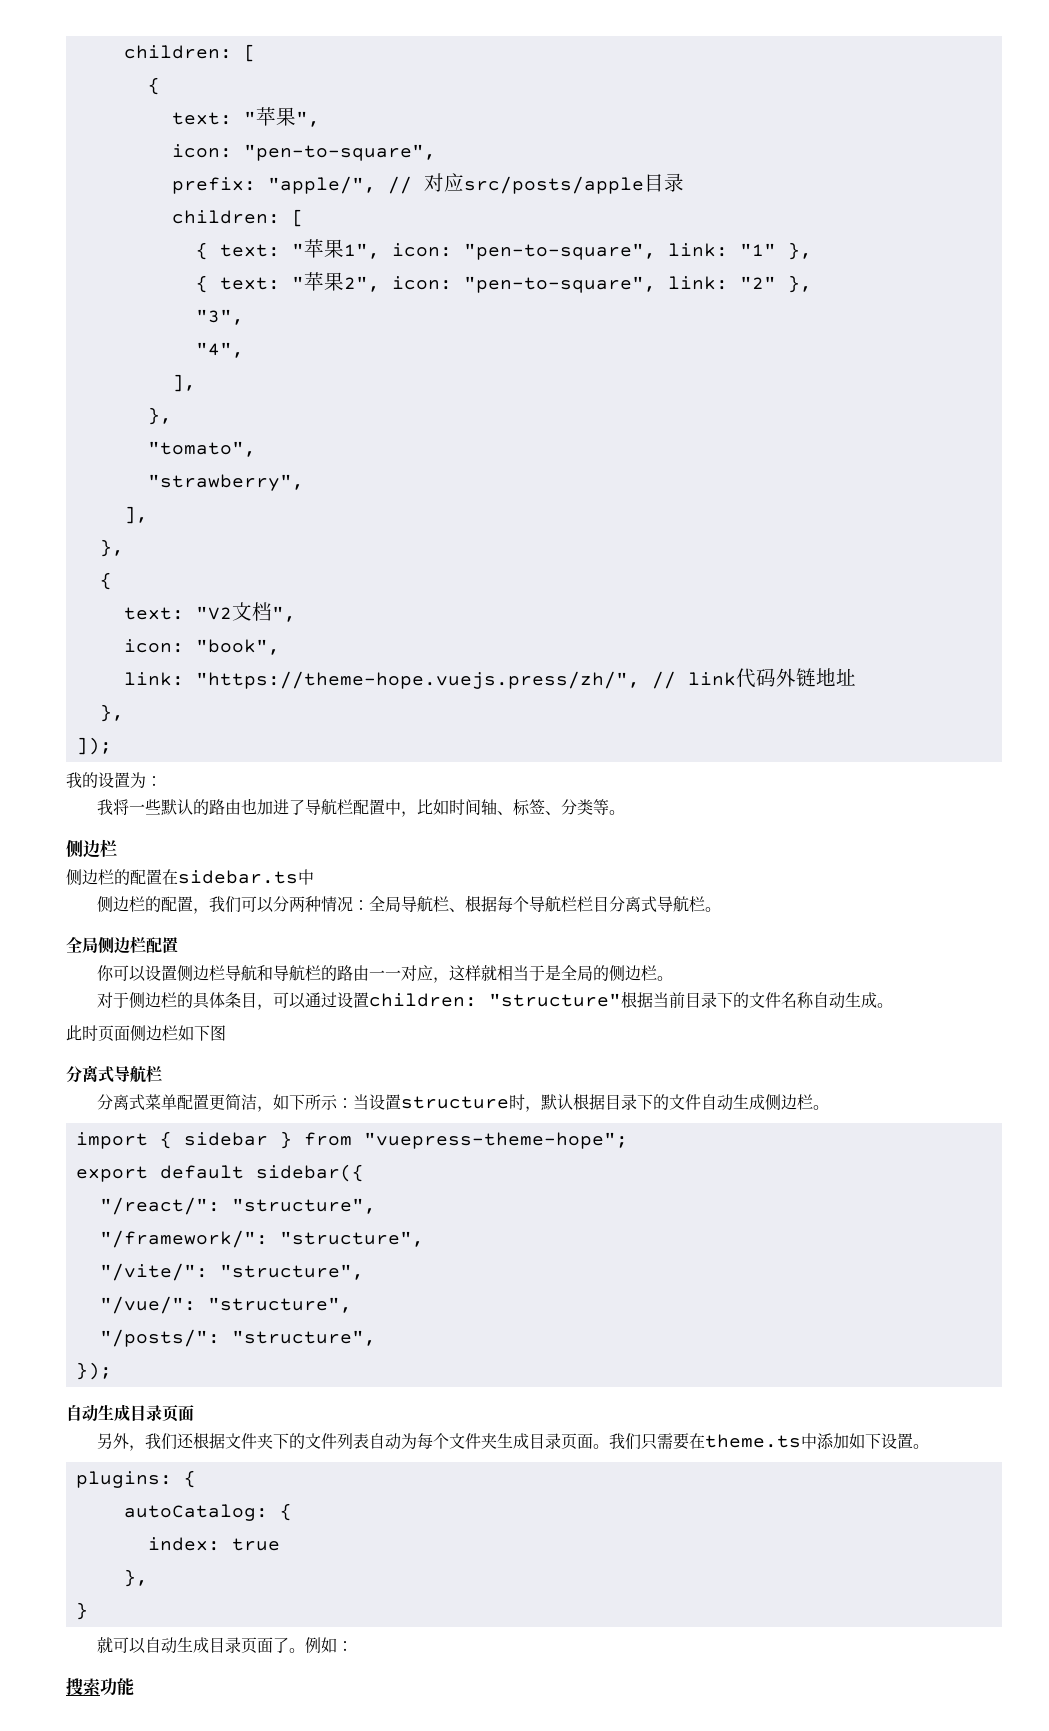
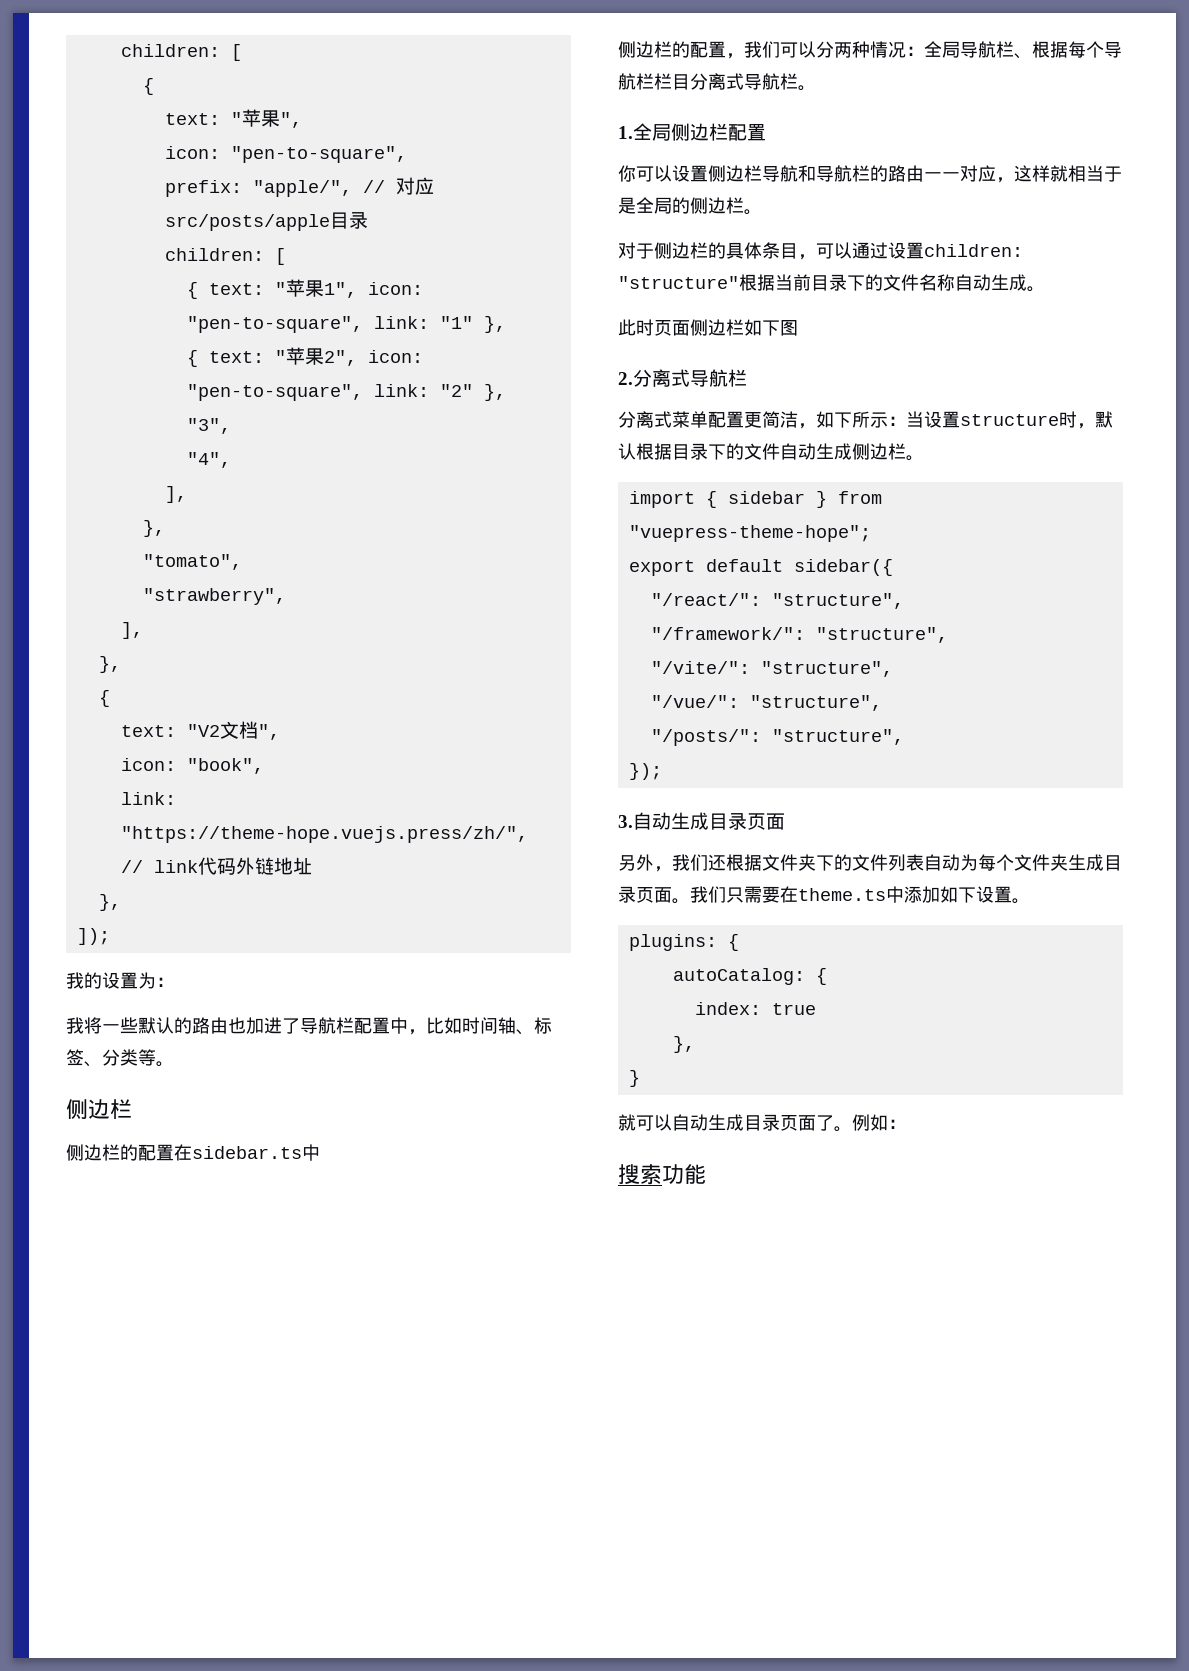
- 全局侧边栏配置
+ 1.全局侧边栏配置
  此时页面侧边栏如下图
- 分离式导航栏
+ 2.分离式导航栏
  });
- 自动生成目录页面
+ 3.自动生成目录页面

